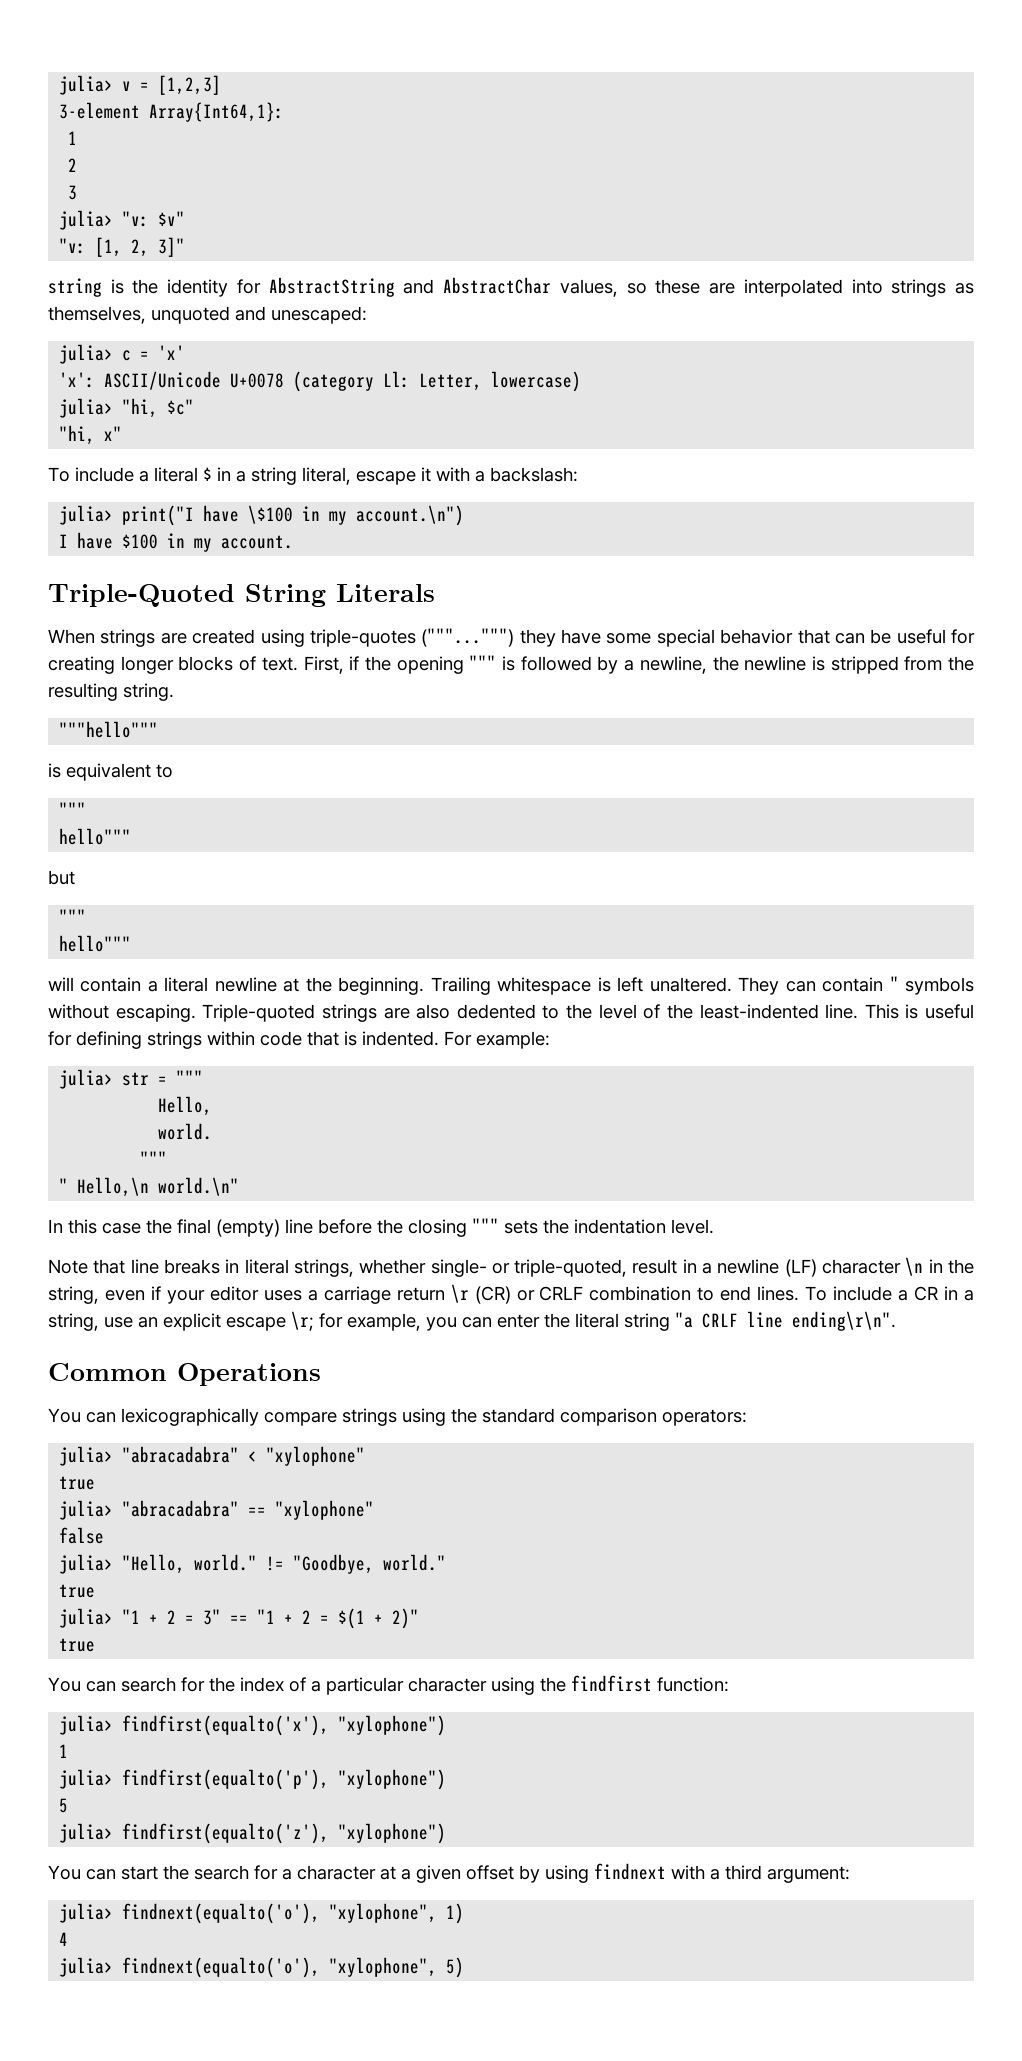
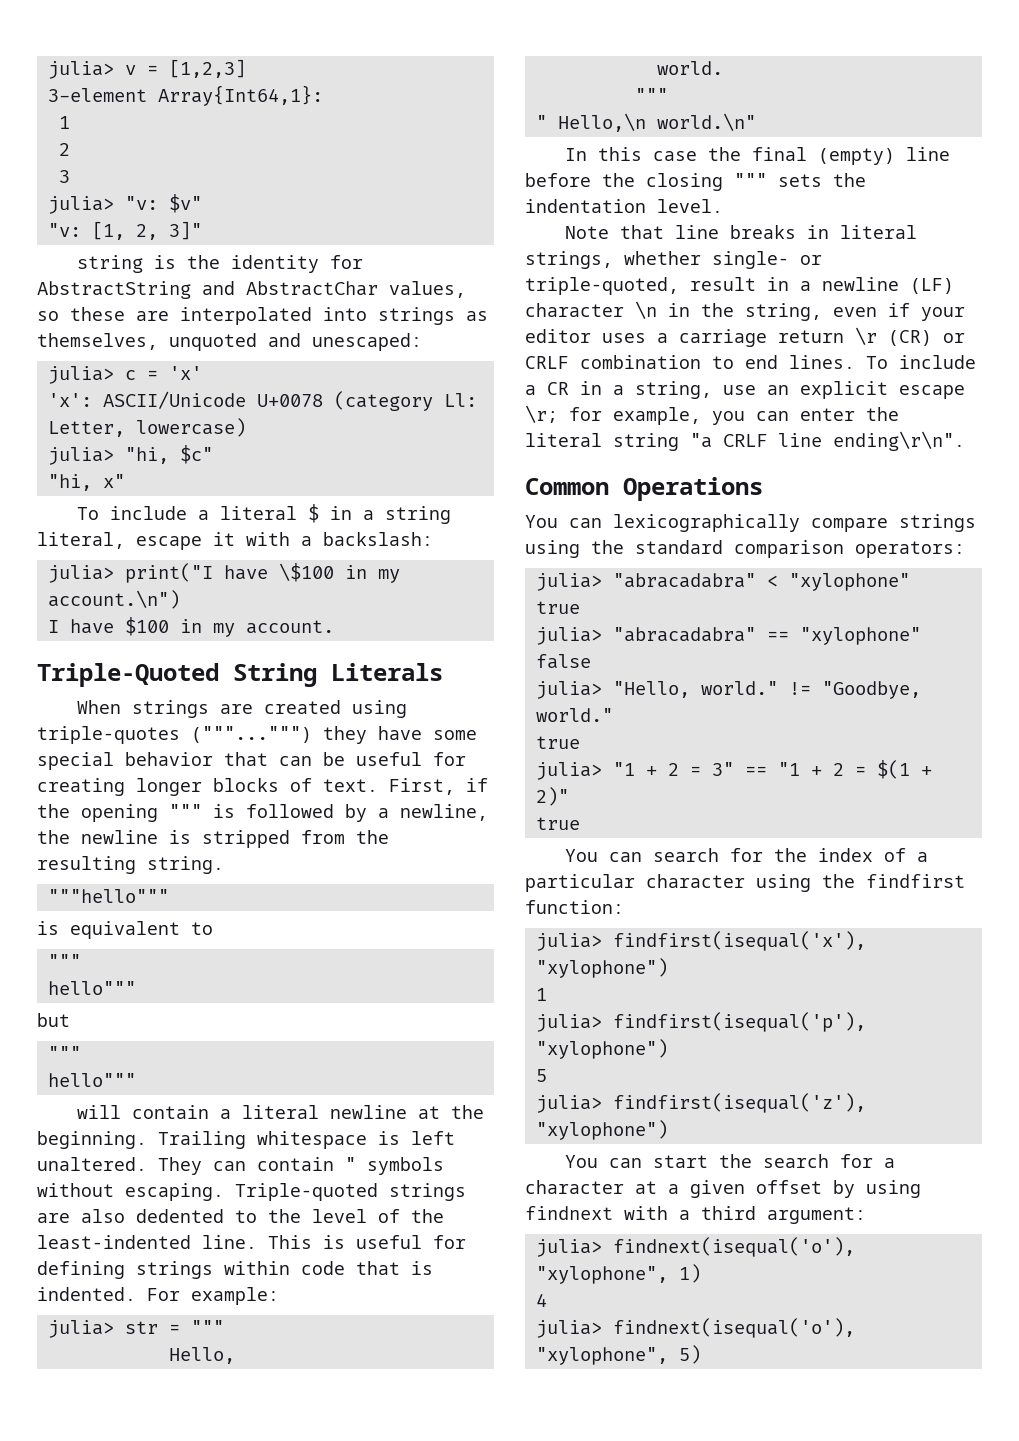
- julia> findfirst(equalto('x'), "xylophone")
+ julia> findfirst(isequal('x'), "xylophone")
- julia> findfirst(equalto('p'), "xylophone")
+ julia> findfirst(isequal('p'), "xylophone")
- julia> findfirst(equalto('z'), "xylophone")
+ julia> findfirst(isequal('z'), "xylophone")
- julia> findnext(equalto('o'), "xylophone", 1)
+ julia> findnext(isequal('o'), "xylophone", 1)
- julia> findnext(equalto('o'), "xylophone", 5)
+ julia> findnext(isequal('o'), "xylophone", 5)

